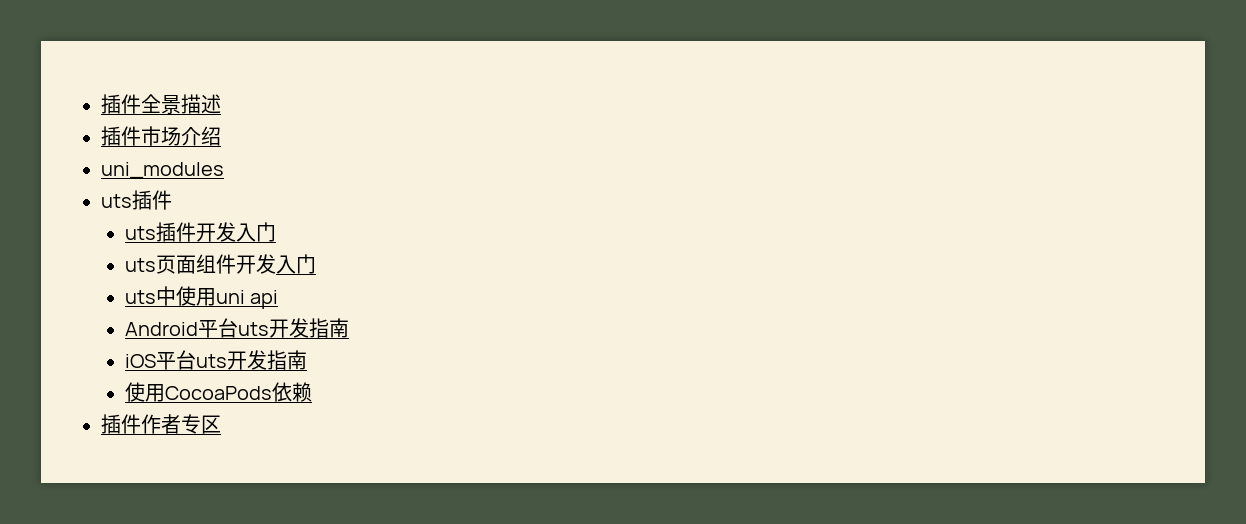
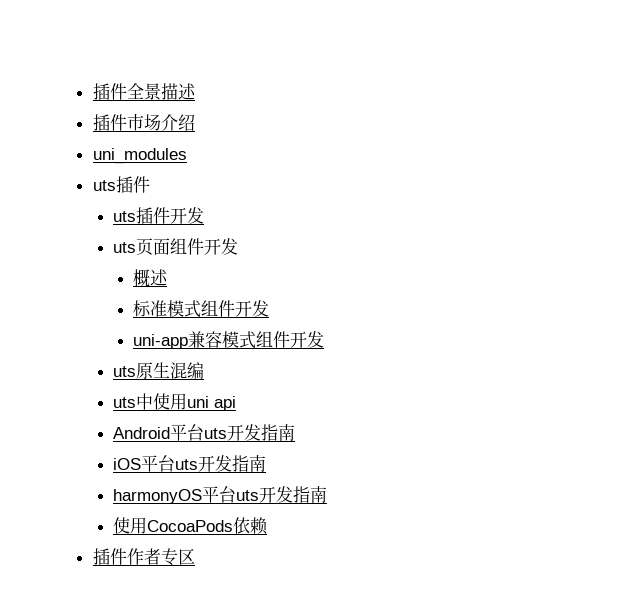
- uts插件开发入门
+ uts插件开发
- uts页面组件开发入门
+ uts页面组件开发
+ 概述
+ 标准模式组件开发
+ uni-app兼容模式组件开发
+ uts原生混编
+ harmonyOS平台uts开发指南

